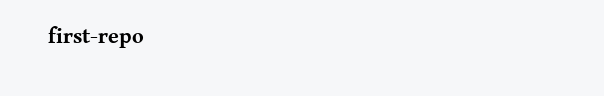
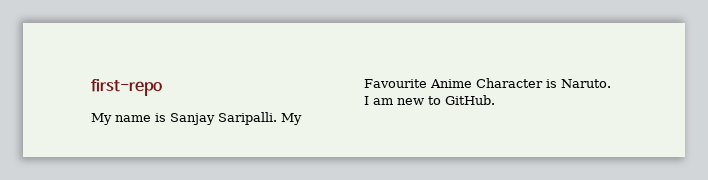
+ My name is Sanjay Saripalli. My Favourite Anime Character is Naruto. I am new to GitHub.

